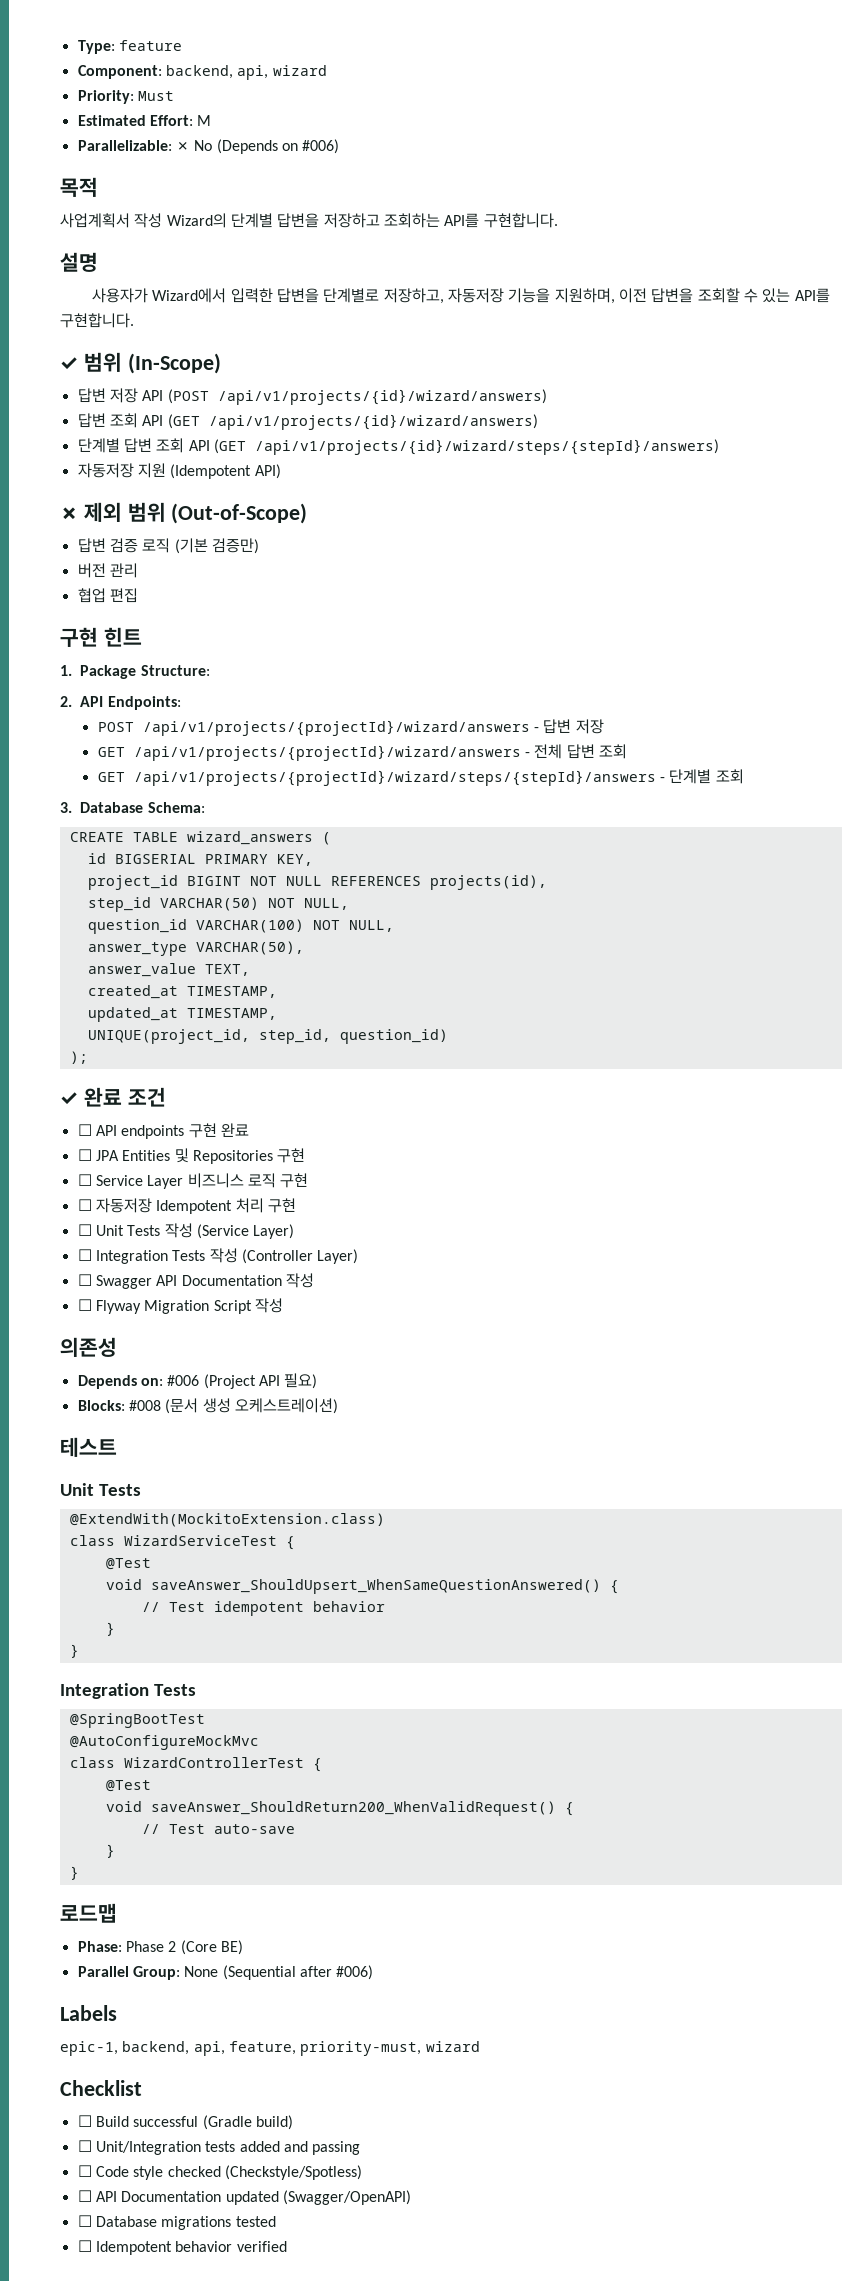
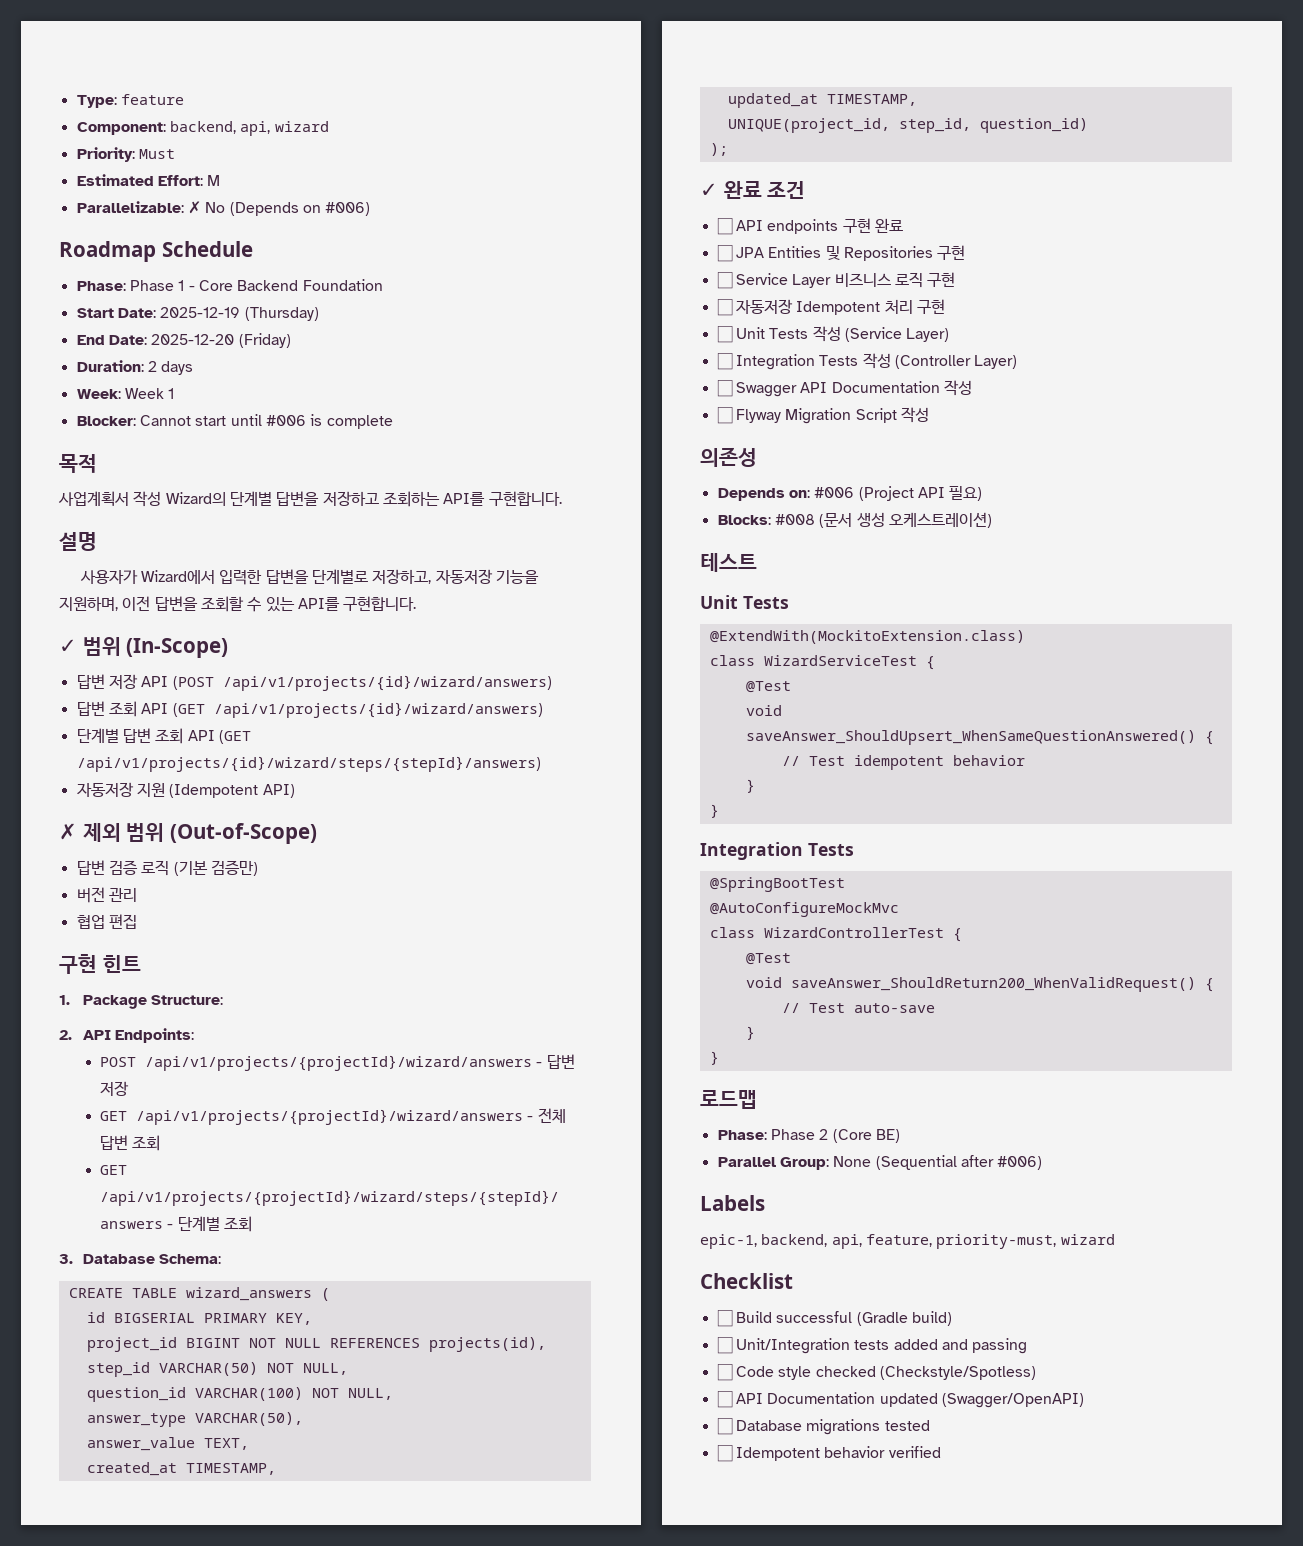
+ Roadmap Schedule
+ Phase: Phase 1 - Core Backend Foundation
+ Start Date: 2025-12-19 (Thursday)
+ End Date: 2025-12-20 (Friday)
+ Duration: 2 days
+ Week: Week 1
+ Blocker: Cannot start until #006 is complete

